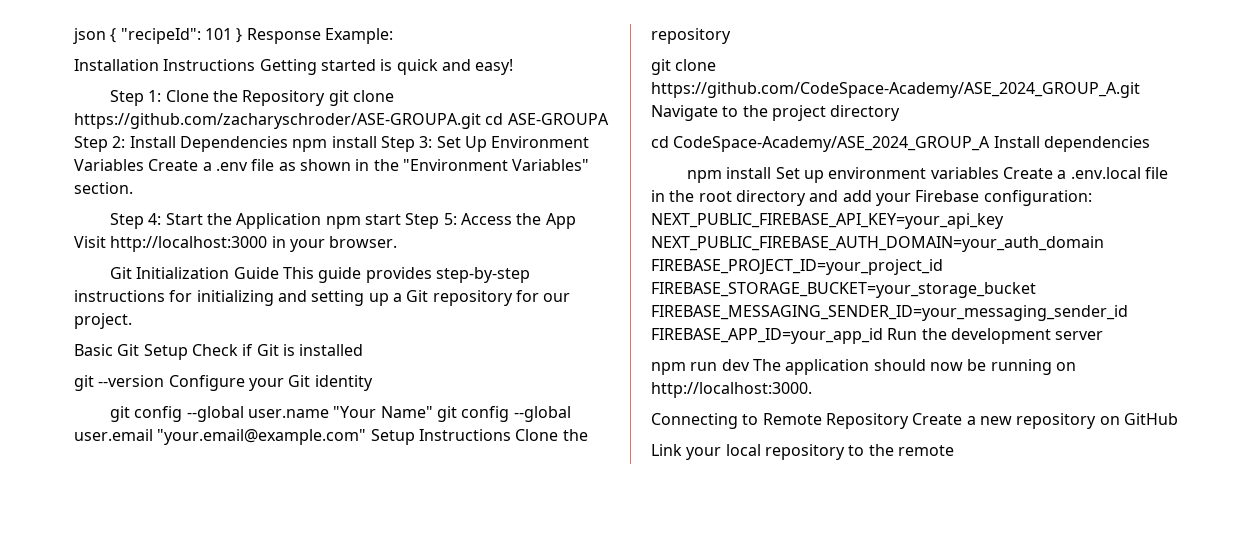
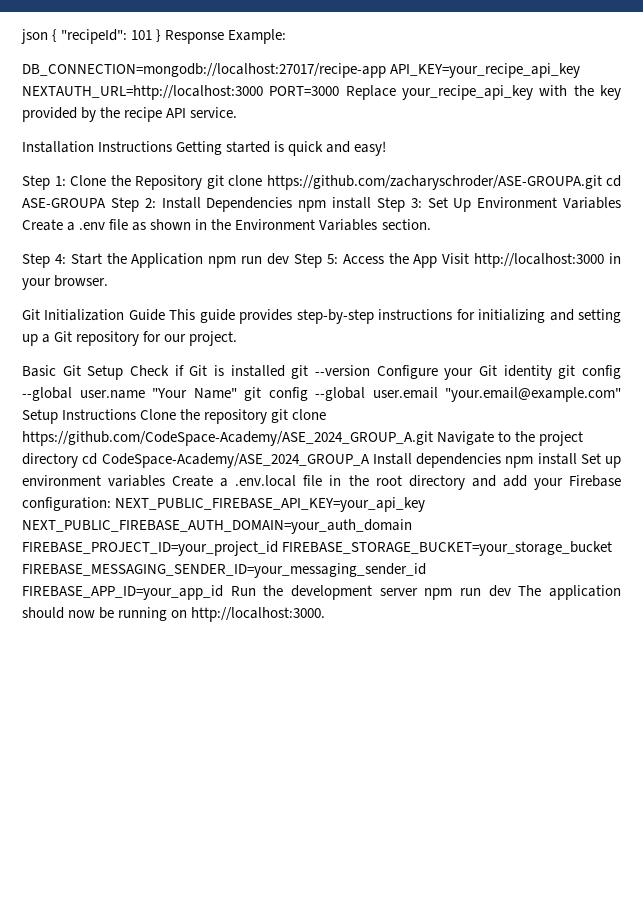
+ DB_CONNECTION=mongodb://localhost:27017/recipe-app API_KEY=your_recipe_api_key NEXTAUTH_URL=http://localhost:3000 PORT=3000 Replace your_recipe_api_key with the key provided by the recipe API service.
- Step 1: Clone the Repository git clone https://github.com/zacharyschroder/ASE-GROUPA.git cd ASE-GROUPA Step 2: Install Dependencies npm install Step 3: Set Up Environment Variables Create a .env file as shown in the "Environment Variables" section.
+ Step 1: Clone the Repository git clone https://github.com/zacharyschroder/ASE-GROUPA.git cd ASE-GROUPA Step 2: Install Dependencies npm install Step 3: Set Up Environment Variables Create a .env file as shown in the Environment Variables section.
- Step 4: Start the Application npm start Step 5: Access the App Visit http://localhost:3000 in your browser.
+ Step 4: Start the Application npm run dev Step 5: Access the App Visit http://localhost:3000 in your browser.
- Basic Git Setup Check if Git is installed
- git --version Configure your Git identity
- git config --global user.name "Your Name" git config --global user.email "your.email@example.com" Setup Instructions Clone the repository
- git clone https://github.com/CodeSpace-Academy/ASE_2024_GROUP_A.git Navigate to the project directory
- cd CodeSpace-Academy/ASE_2024_GROUP_A Install dependencies
- npm install Set up environment variables Create a .env.local file in the root directory and add your Firebase configuration:
+ Basic Git Setup Check if Git is installed git --version Configure your Git identity git config --global user.name "Your Name" git config --global user.email "your.email@example.com" Setup Instructions Clone the repository git clone https://github.com/CodeSpace-Academy/ASE_2024_GROUP_A.git Navigate to the project directory cd CodeSpace-Academy/ASE_2024_GROUP_A Install dependencies npm install Set up environment variables Create a .env.local file in the root directory and add your Firebase configuration:
- NEXT_PUBLIC_FIREBASE_API_KEY=your_api_key NEXT_PUBLIC_FIREBASE_AUTH_DOMAIN=your_auth_domain FIREBASE_PROJECT_ID=your_project_id FIREBASE_STORAGE_BUCKET=your_storage_bucket FIREBASE_MESSAGING_SENDER_ID=your_messaging_sender_id FIREBASE_APP_ID=your_app_id Run the development server
- npm run dev The application should now be running on http://localhost:3000.
+ NEXT_PUBLIC_FIREBASE_API_KEY=your_api_key NEXT_PUBLIC_FIREBASE_AUTH_DOMAIN=your_auth_domain FIREBASE_PROJECT_ID=your_project_id FIREBASE_STORAGE_BUCKET=your_storage_bucket FIREBASE_MESSAGING_SENDER_ID=your_messaging_sender_id FIREBASE_APP_ID=your_app_id Run the development server npm run dev The application should now be running on http://localhost:3000.
- Connecting to Remote Repository Create a new repository on GitHub
- Link your local repository to the remote

